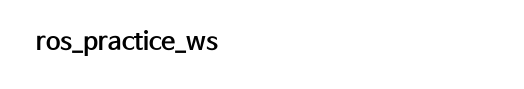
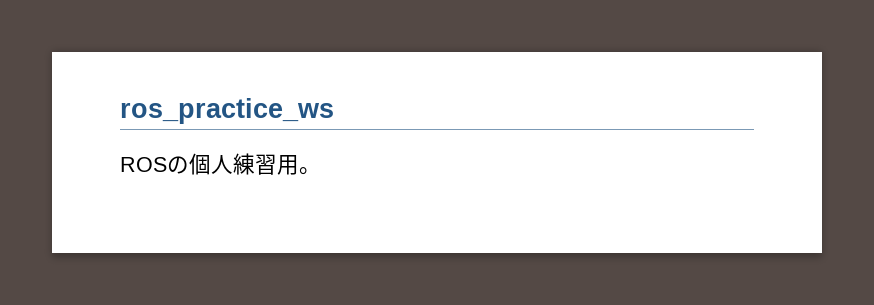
+ ROSの個人練習用。

